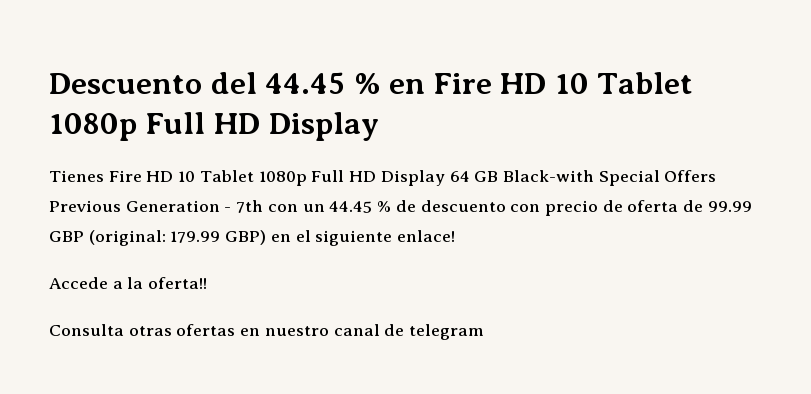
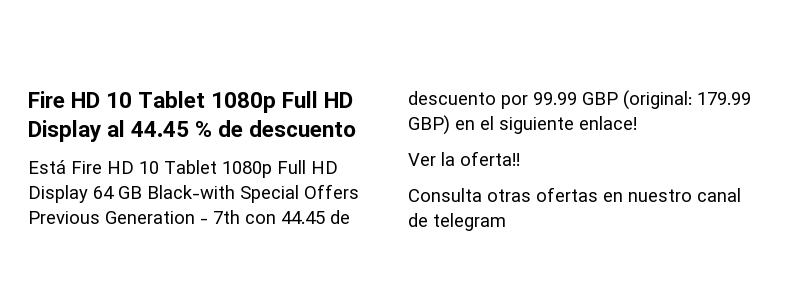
- Descuento del 44.45 % en Fire HD 10 Tablet 1080p Full HD Display
- Tienes Fire HD 10 Tablet 1080p Full HD Display 64 GB Black-with Special Offers Previous Generation - 7th con un 44.45 % de descuento con precio de oferta de 99.99 GBP (original: 179.99 GBP) en el siguiente enlace!
+ Fire HD 10 Tablet 1080p Full HD Display al 44.45 % de descuento
+ Está Fire HD 10 Tablet 1080p Full HD Display 64 GB Black-with Special Offers Previous Generation - 7th con 44.45 de descuento por 99.99 GBP (original: 179.99 GBP) en el siguiente enlace!
- Accede a la oferta!!
+ Ver la oferta!!

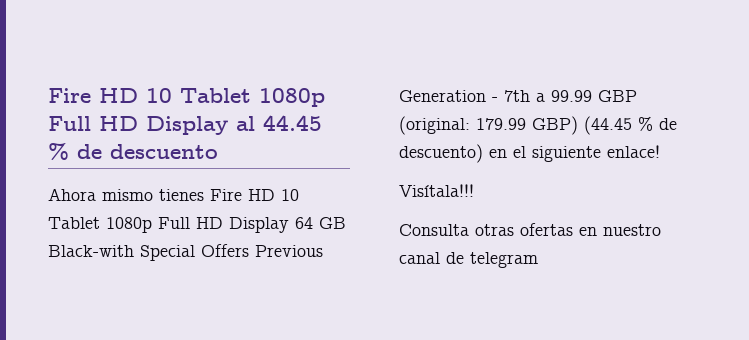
- Está Fire HD 10 Tablet 1080p Full HD Display 64 GB Black-with Special Offers Previous Generation - 7th con 44.45 de descuento por 99.99 GBP (original: 179.99 GBP) en el siguiente enlace!
+ Ahora mismo tienes Fire HD 10 Tablet 1080p Full HD Display 64 GB Black-with Special Offers Previous Generation - 7th a 99.99 GBP (original: 179.99 GBP) (44.45 % de descuento) en el siguiente enlace!
- Ver la oferta!!
+ Visítala!!!

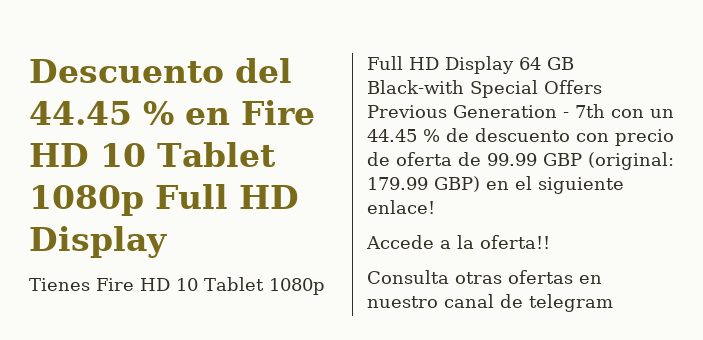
- Fire HD 10 Tablet 1080p Full HD Display al 44.45 % de descuento
- Ahora mismo tienes Fire HD 10 Tablet 1080p Full HD Display 64 GB Black-with Special Offers Previous Generation - 7th a 99.99 GBP (original: 179.99 GBP) (44.45 % de descuento) en el siguiente enlace!
+ Descuento del 44.45 % en Fire HD 10 Tablet 1080p Full HD Display
+ Tienes Fire HD 10 Tablet 1080p Full HD Display 64 GB Black-with Special Offers Previous Generation - 7th con un 44.45 % de descuento con precio de oferta de 99.99 GBP (original: 179.99 GBP) en el siguiente enlace!
- Visítala!!!
+ Accede a la oferta!!

